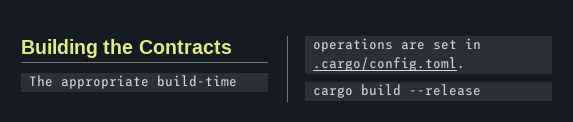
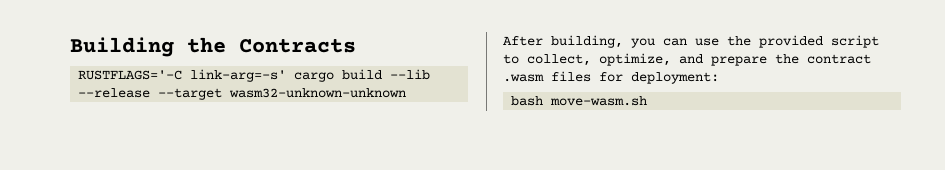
- The appropriate build-time operations are set in .cargo/config.toml.
- cargo build --release
+ RUSTFLAGS='-C link-arg=-s' cargo build --lib --release --target wasm32-unknown-unknown
+ After building, you can use the provided script to collect, optimize, and prepare the contract .wasm files for deployment:
+ bash move-wasm.sh

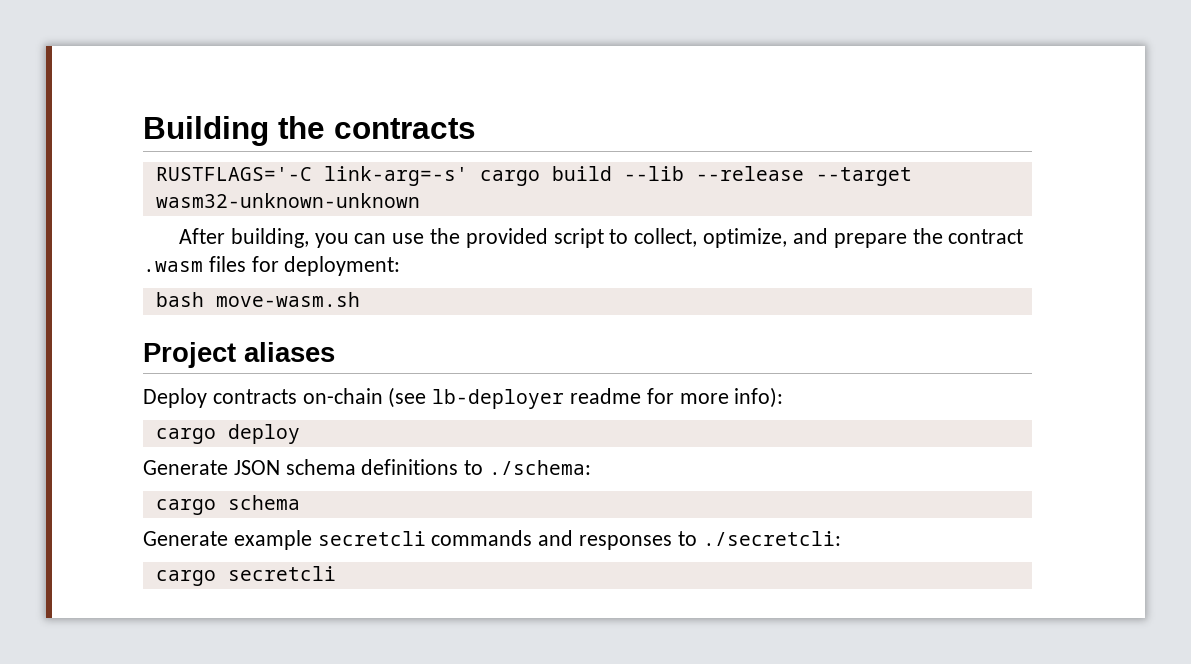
- Building the Contracts
+ Building the contracts
+ Project aliases
+ Deploy contracts on-chain (see lb-deployer readme for more info):
+ cargo deploy
+ Generate JSON schema definitions to ./schema:
+ cargo schema
+ Generate example secretcli commands and responses to ./secretcli:
+ cargo secretcli

